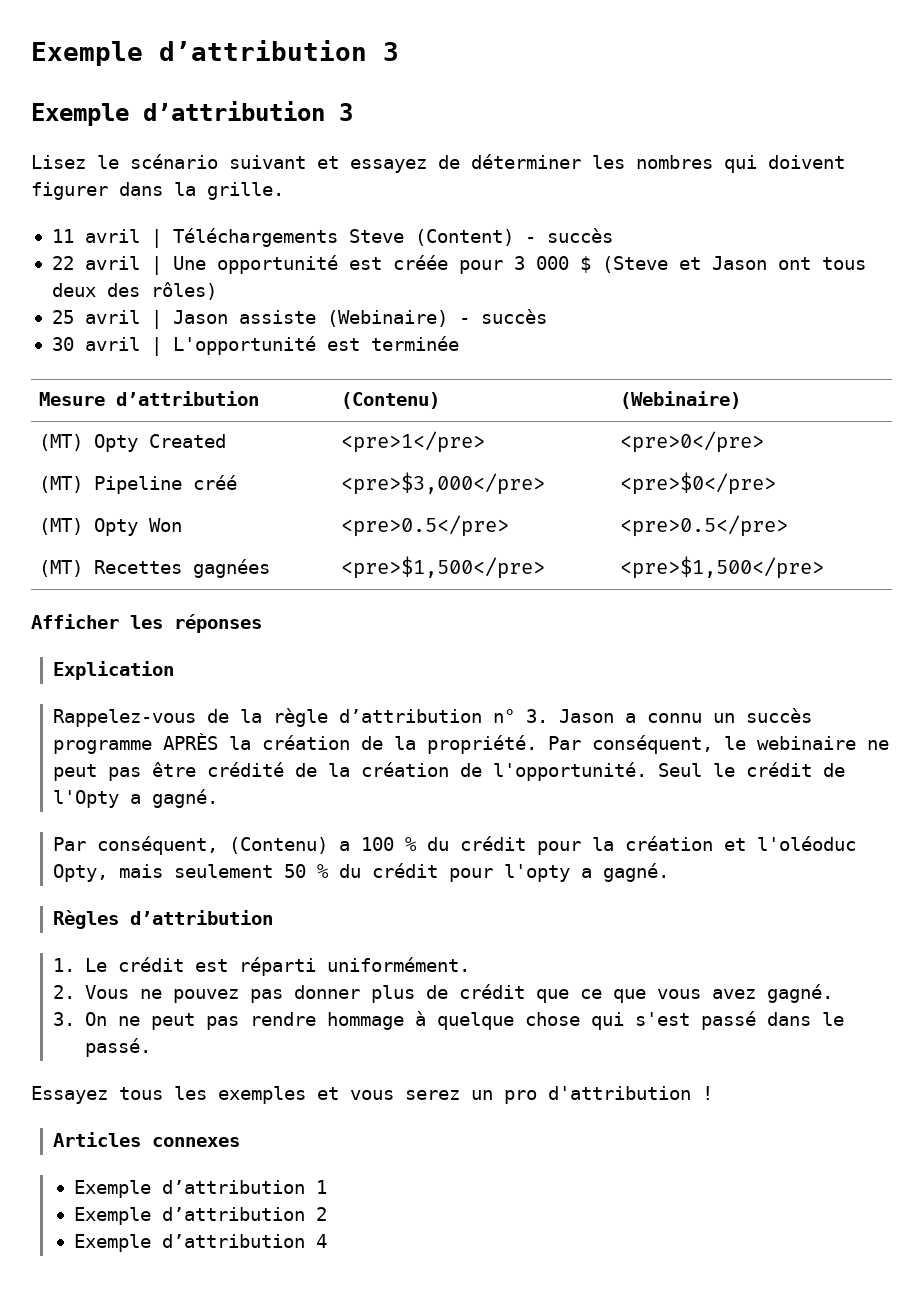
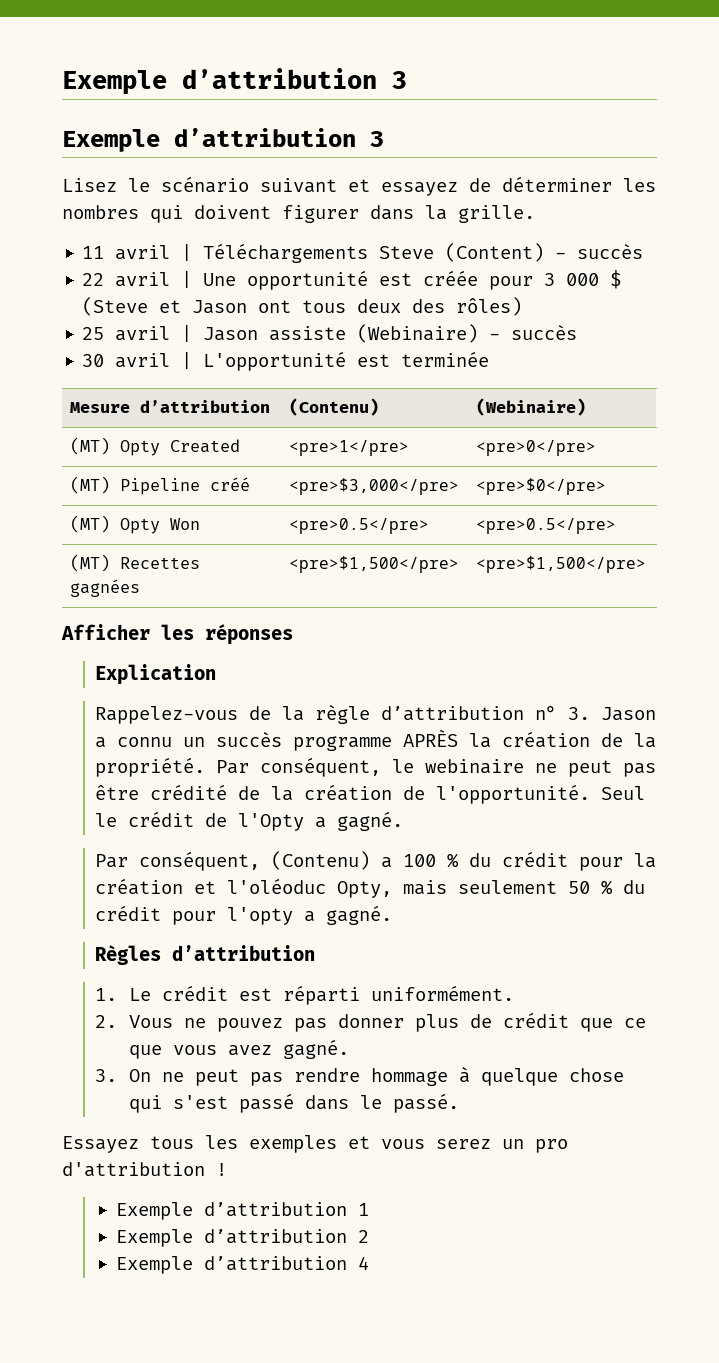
- Articles connexes

